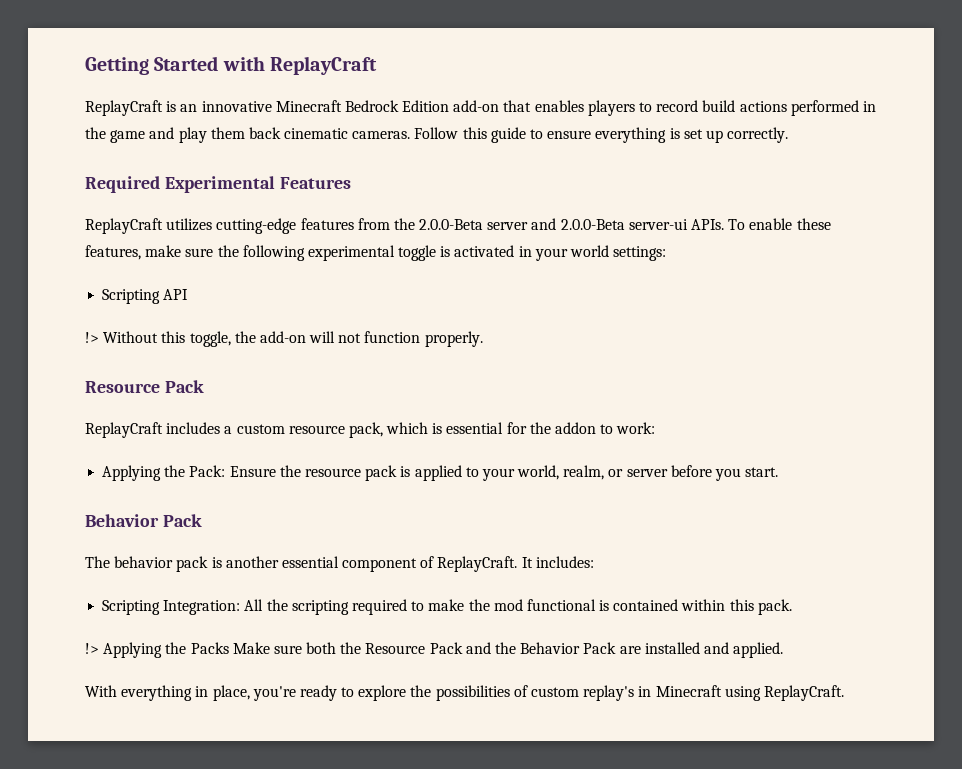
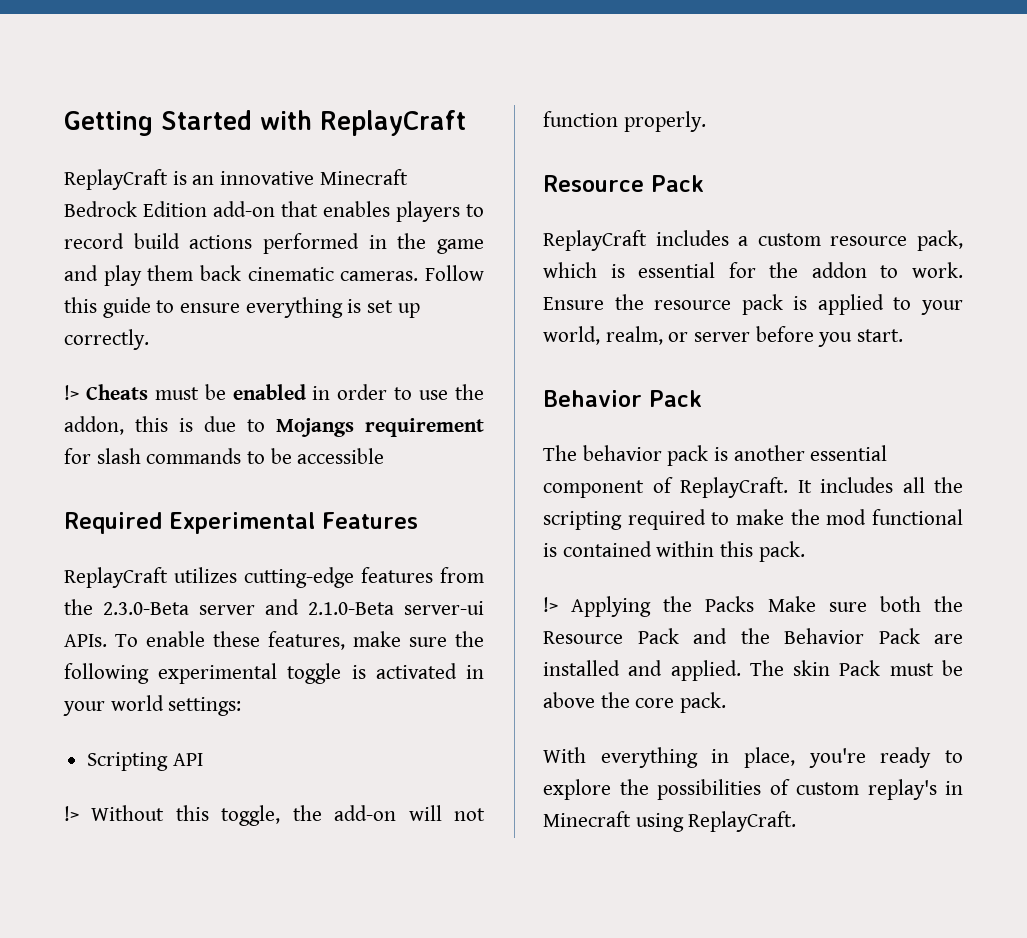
+ !> Cheats must be enabled in order to use the addon, this is due to Mojangs requirement for slash commands to be accessible
- ReplayCraft utilizes cutting-edge features from the 2.0.0-Beta server and 2.0.0-Beta server-ui APIs.
+ ReplayCraft utilizes cutting-edge features from the 2.3.0-Beta server and 2.1.0-Beta server-ui APIs.
- ReplayCraft includes a custom resource pack, which is essential for the addon to work:
- Applying the Pack: Ensure the resource pack is applied to your world, realm, or server before you start.
+ ReplayCraft includes a custom resource pack, which is essential for the addon to work. Ensure the resource pack is applied to your world, realm, or server before you start.
- It includes:
- Scripting Integration: All the scripting required to make the mod functional is contained within this pack.
+ It includes all the scripting required to make the mod functional is contained within this pack.
+ The skin Pack must be above the core pack.

